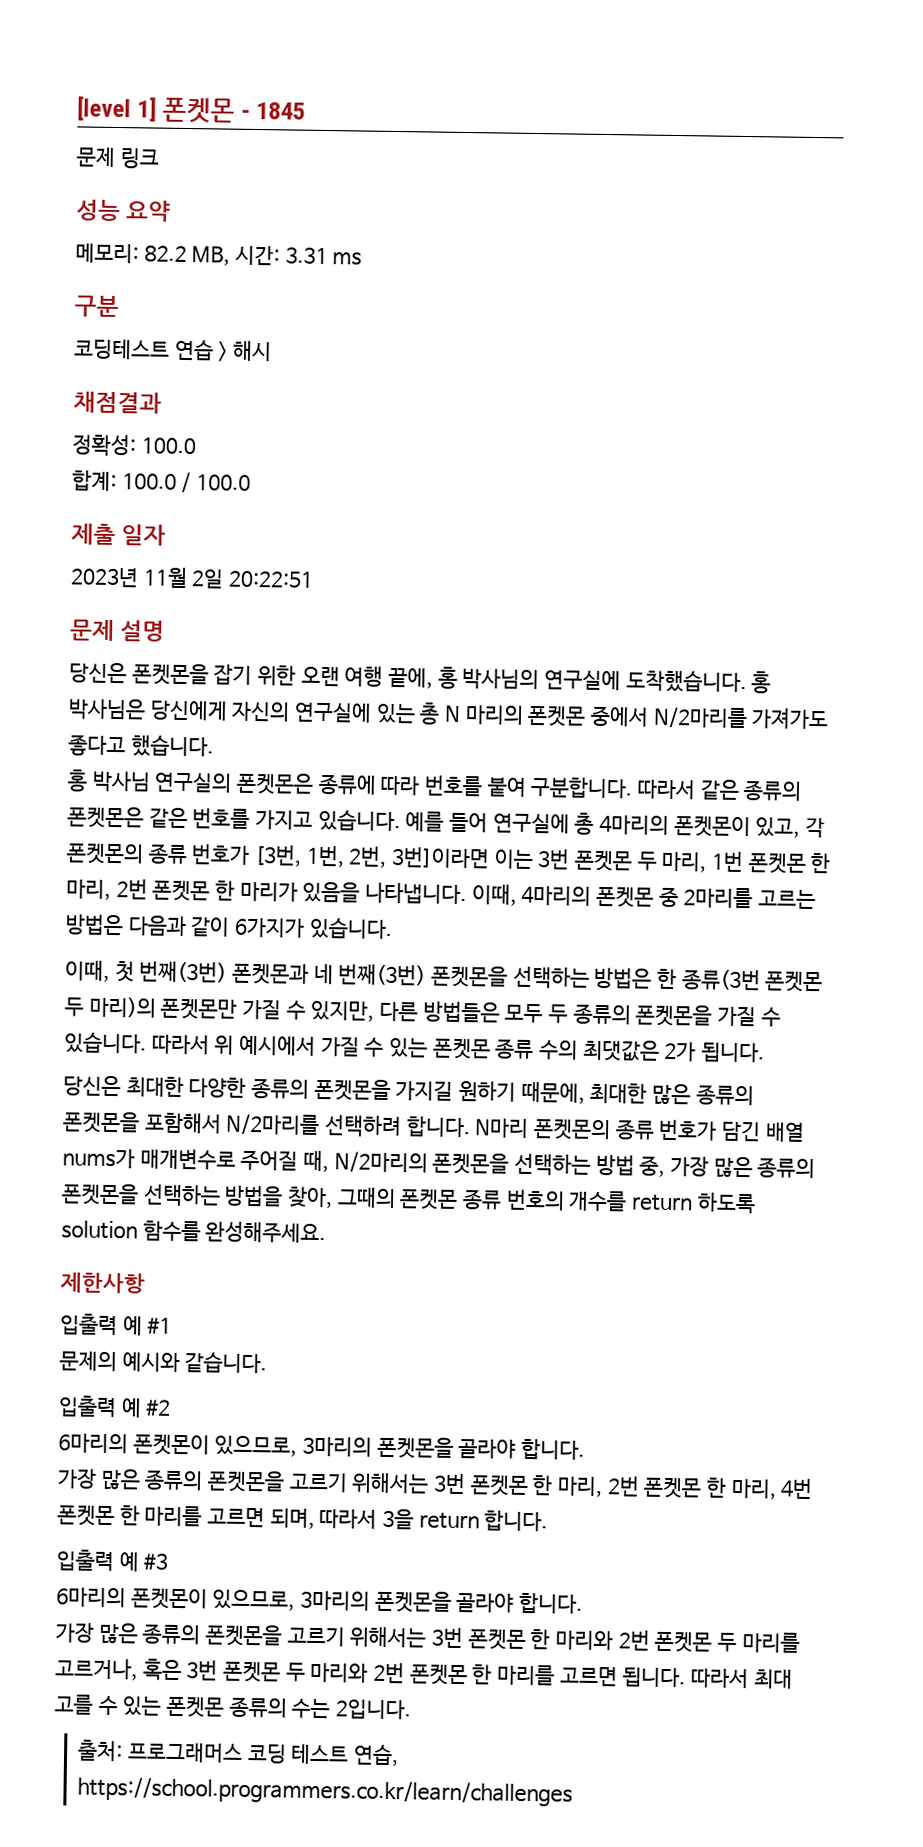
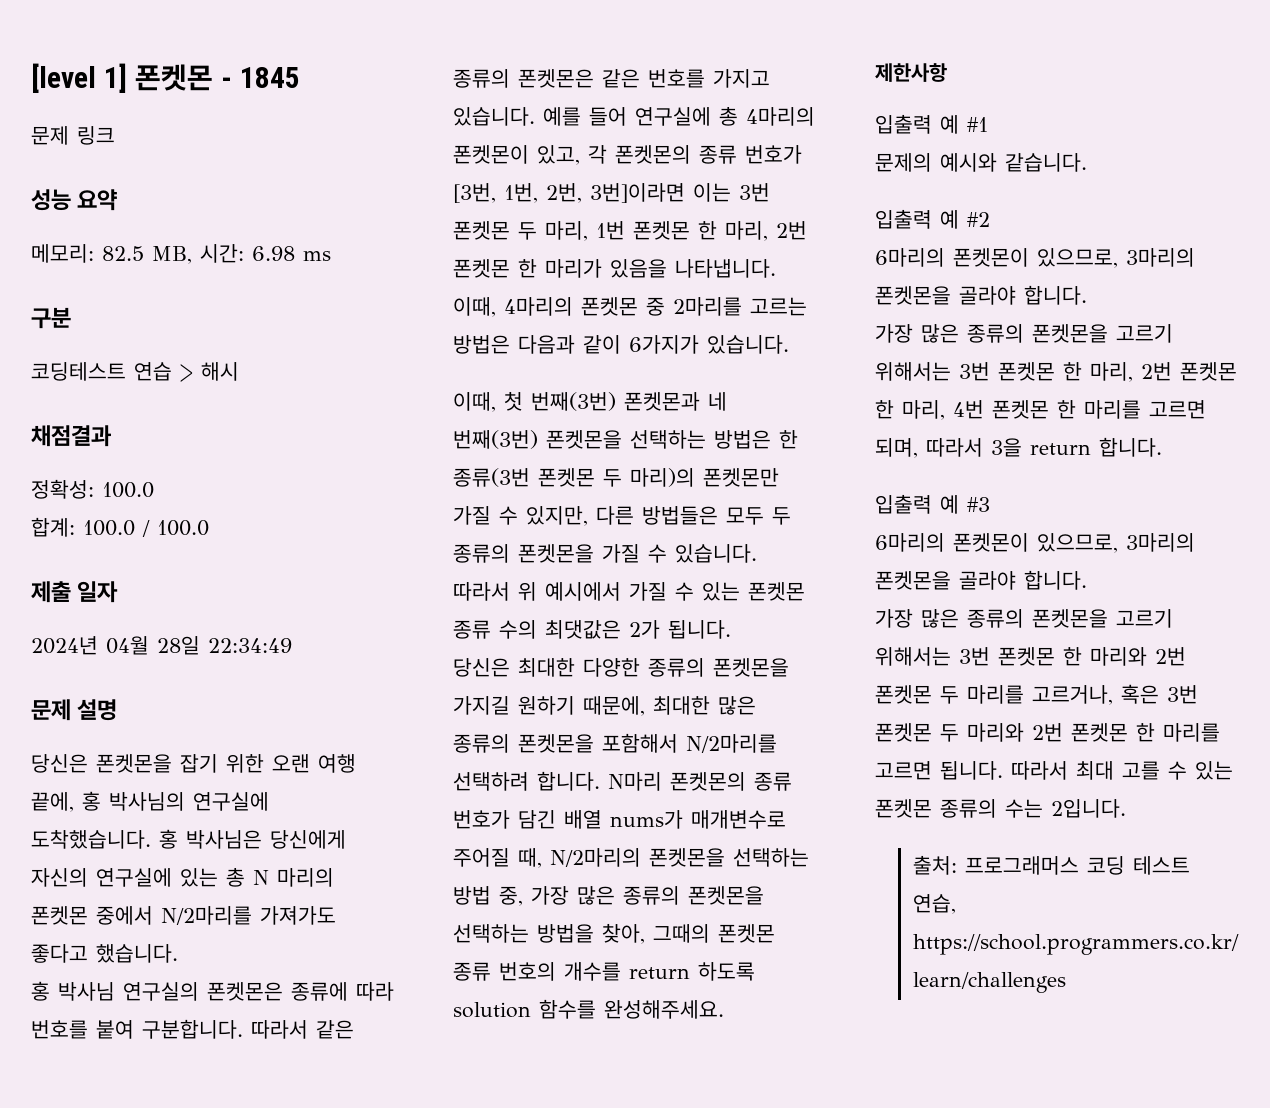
- 메모리: 82.2 MB, 시간: 3.31 ms
+ 메모리: 82.5 MB, 시간: 6.98 ms
- 2023년 11월 2일 20:22:51
+ 2024년 04월 28일 22:34:49

